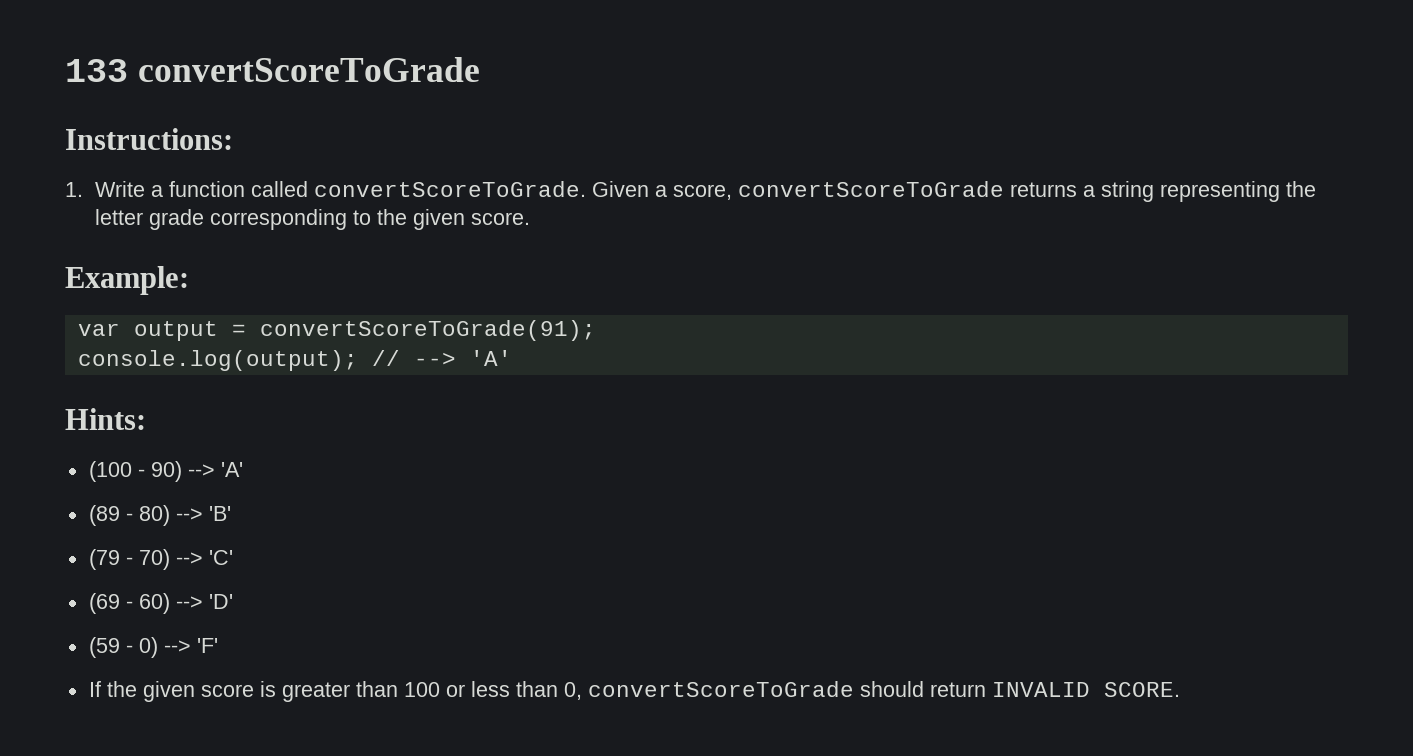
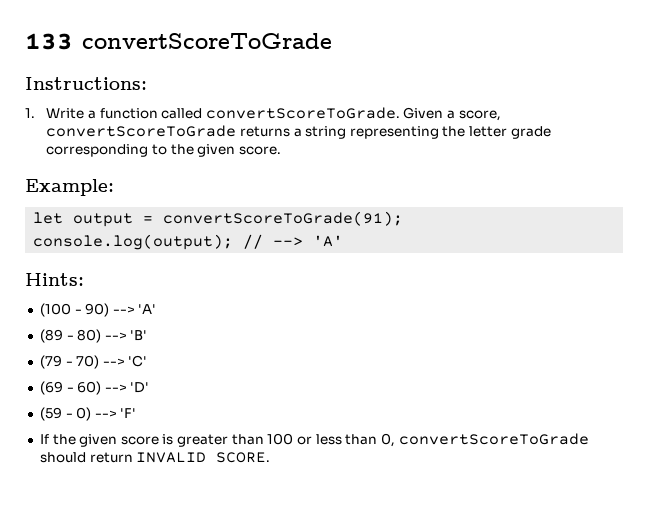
- var output = convertScoreToGrade(91);
+ let output = convertScoreToGrade(91);

